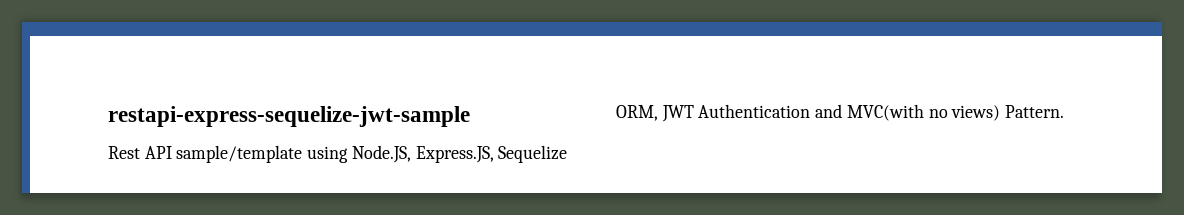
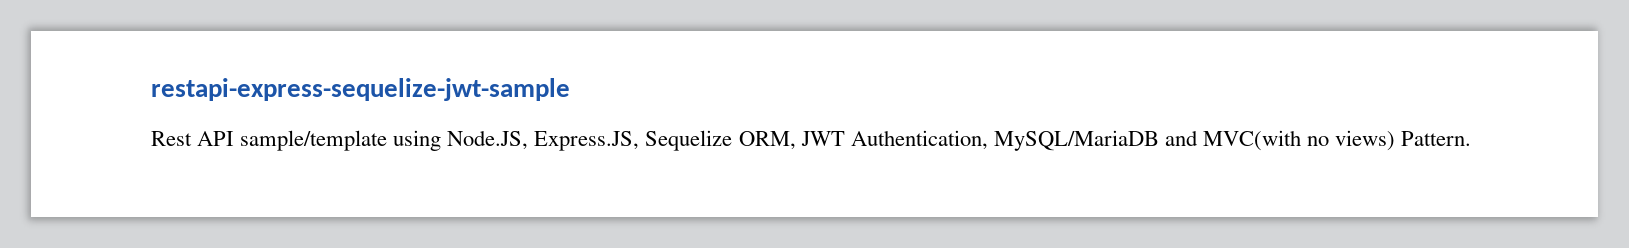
- Rest API sample/template using Node.JS, Express.JS, Sequelize ORM, JWT Authentication and MVC(with no views) Pattern.
+ Rest API sample/template using Node.JS, Express.JS, Sequelize ORM, JWT Authentication, MySQL/MariaDB and MVC(with no views) Pattern.

